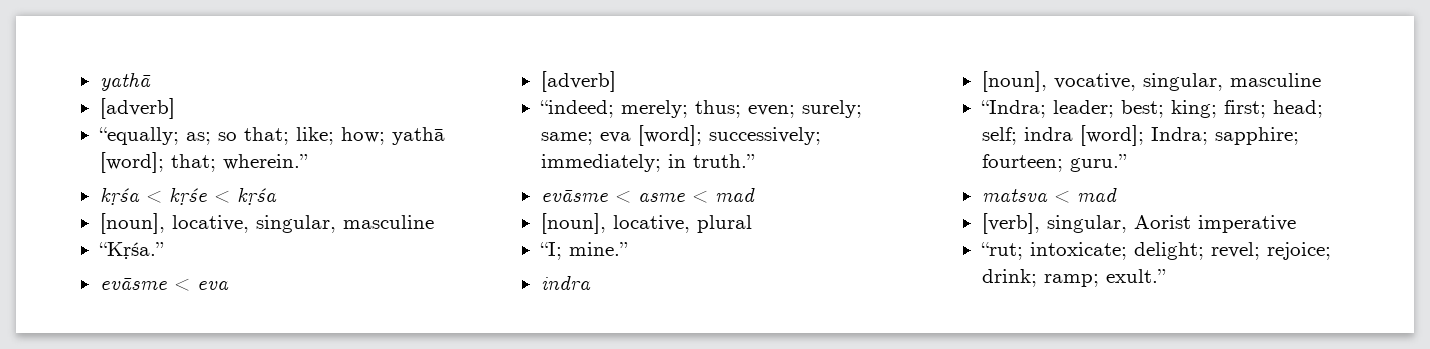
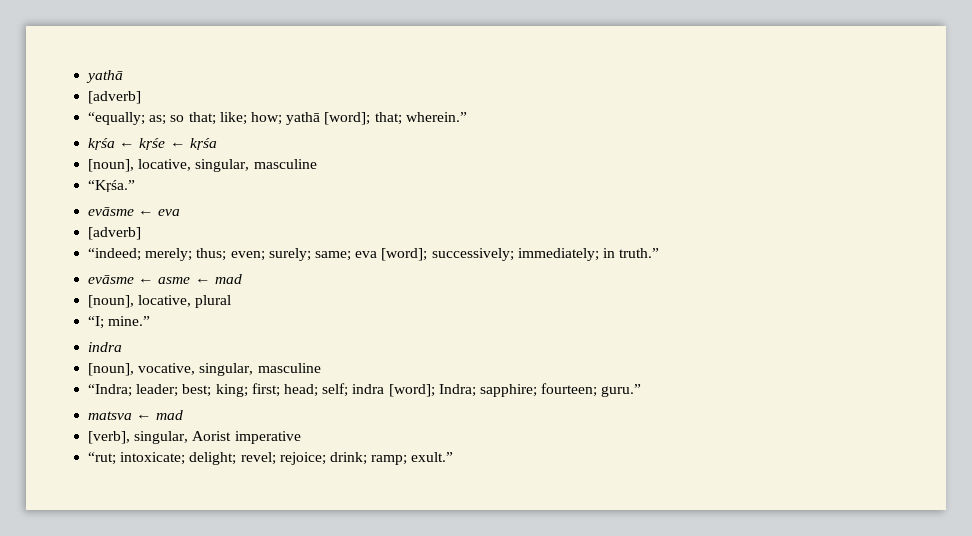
- kṛśa < kṛśe < kṛśa
+ kṛśa ← kṛśe ← kṛśa
- evāsme < eva
+ evāsme ← eva
- evāsme < asme < mad
+ evāsme ← asme ← mad
- matsva < mad
+ matsva ← mad

